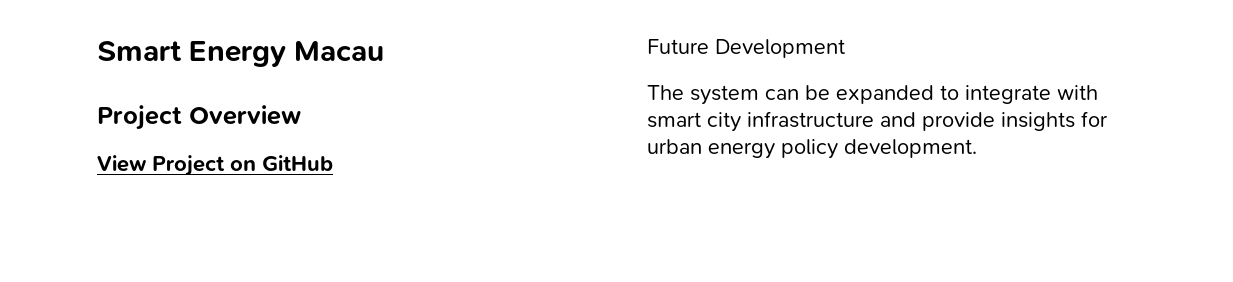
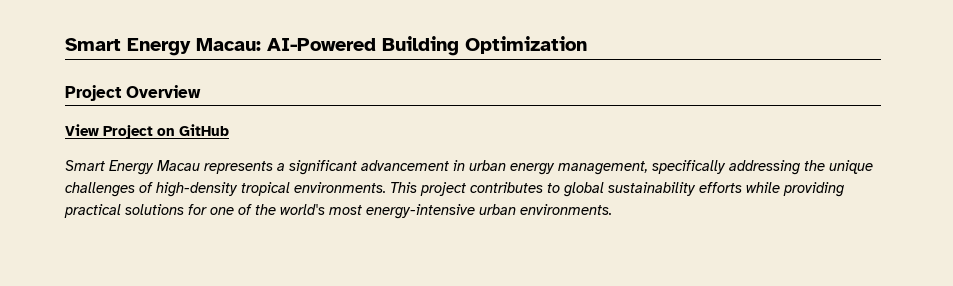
- Smart Energy Macau
+ Smart Energy Macau: AI-Powered Building Optimization
- Future Development
- The system can be expanded to integrate with smart city infrastructure and provide insights for urban energy policy development.
+ Smart Energy Macau represents a significant advancement in urban energy management, specifically addressing the unique challenges of high-density tropical environments. This project contributes to global sustainability efforts while providing practical solutions for one of the world's most energy-intensive urban environments.

